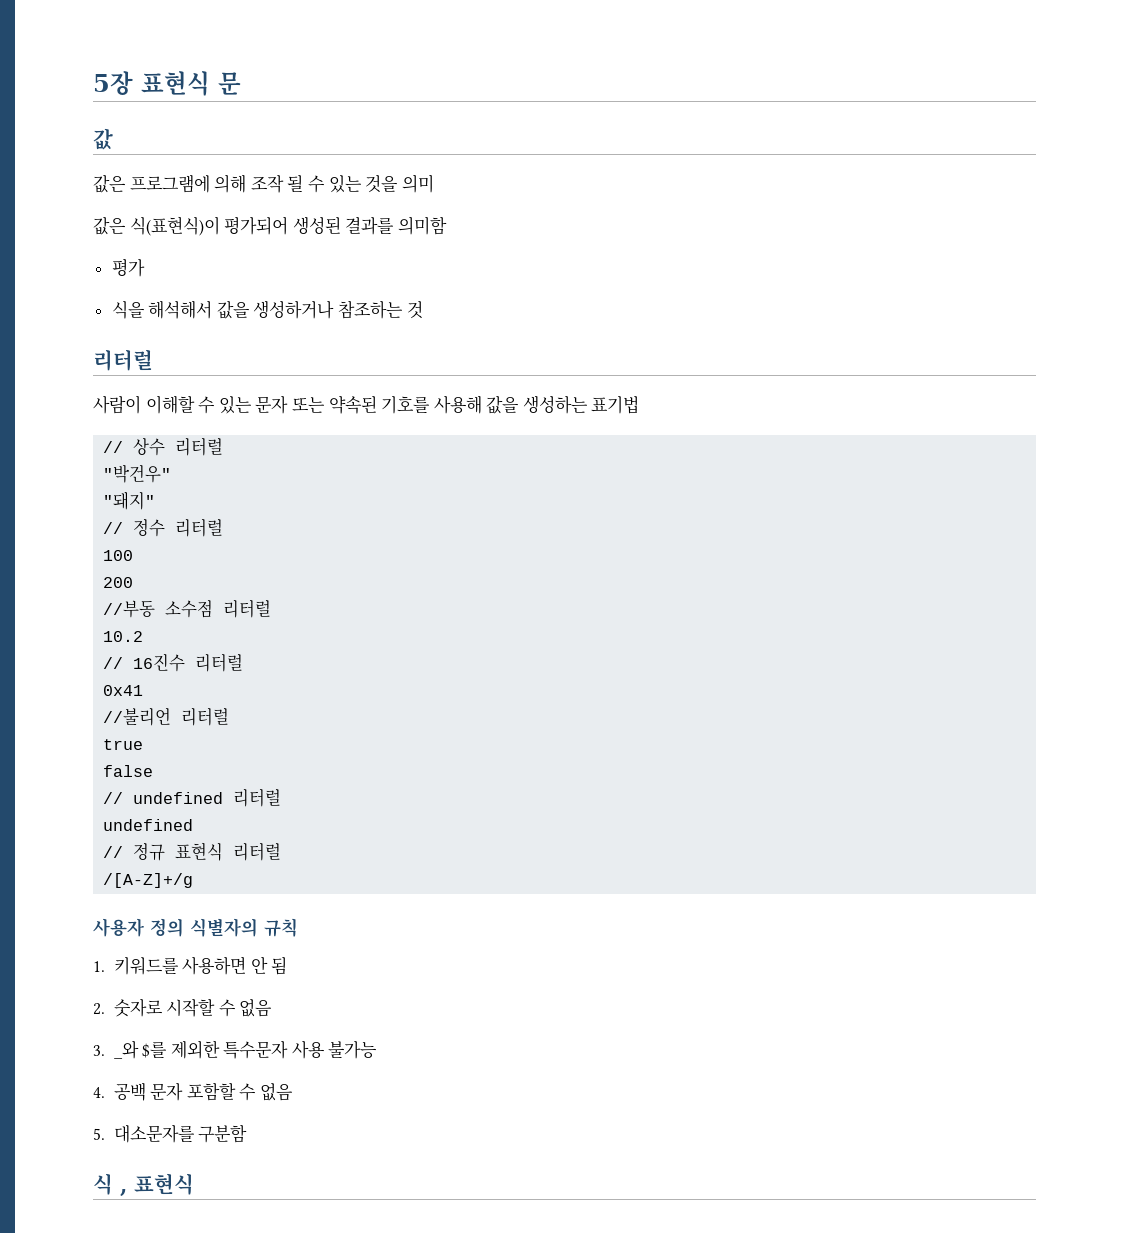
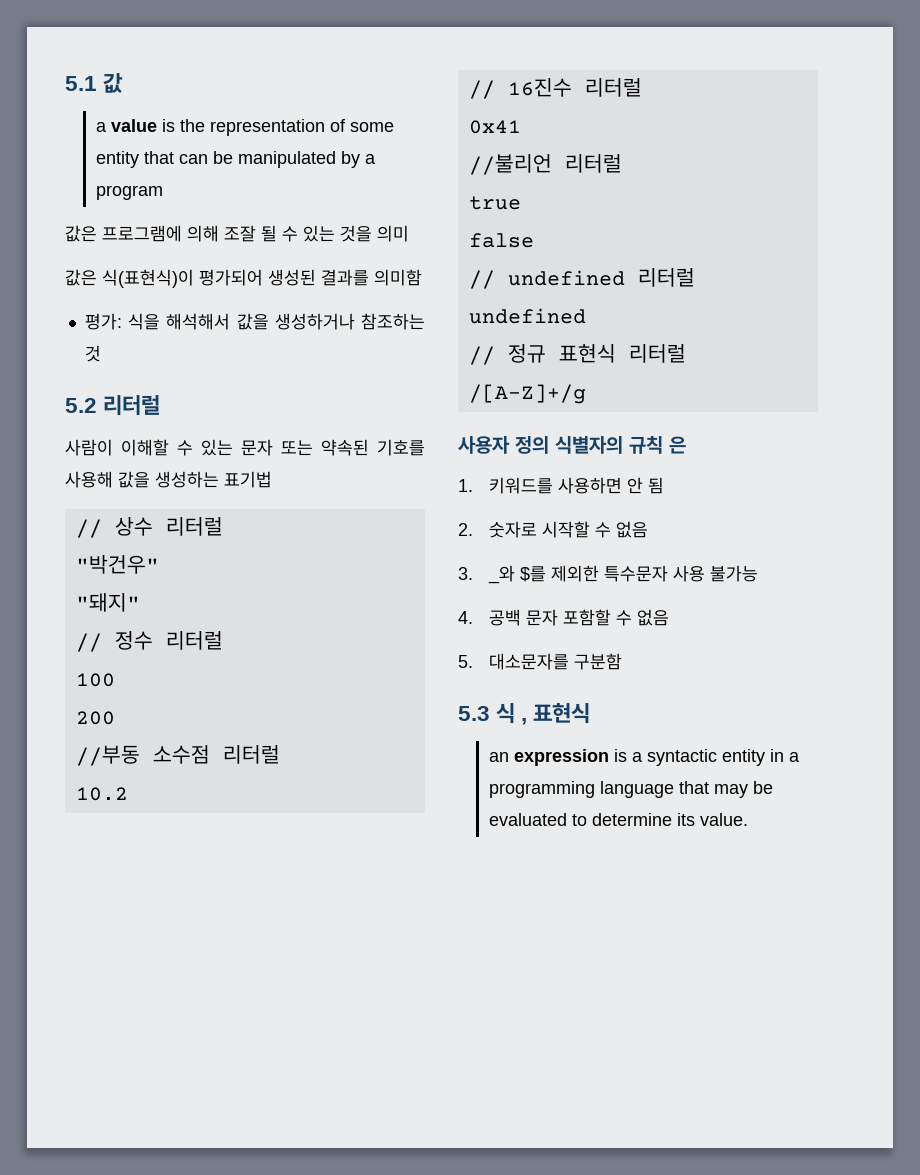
- 5장 표현식 문
- 값
+ 5.1 값
+ a value is the representation of some entity that can be manipulated by a program
- 값은 프로그램에 의해 조작 될 수 있는 것을 의미
+ 값은 프로그램에 의해 조잘 될 수 있는 것을 의미
- 평가
- 식을 해석해서 값을 생성하거나 참조하는 것
- 리터럴
+ 평가: 식을 해석해서 값을 생성하거나 참조하는 것
+ 5.2 리터럴
- 사용자 정의 식별자의 규칙
+ 사용자 정의 식별자의 규칙 은
- 식 , 표현식
+ 5.3 식 , 표현식
+ an expression is a syntactic entity in a programming language that may be evaluated to determine its value.

